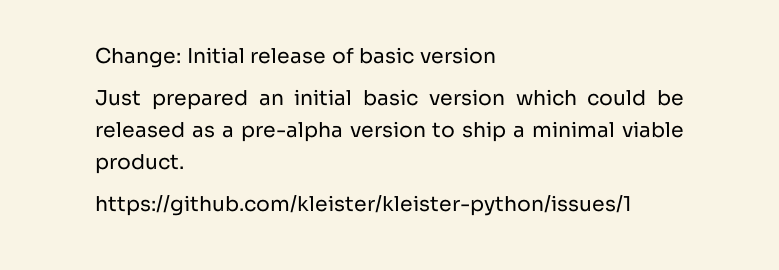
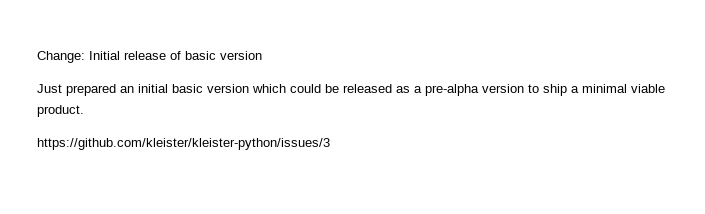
- https://github.com/kleister/kleister-python/issues/1
+ https://github.com/kleister/kleister-python/issues/3

